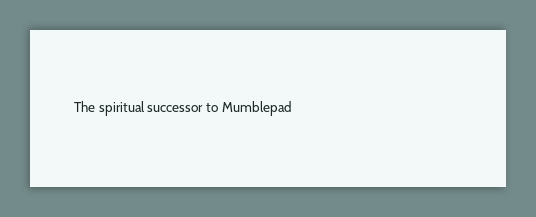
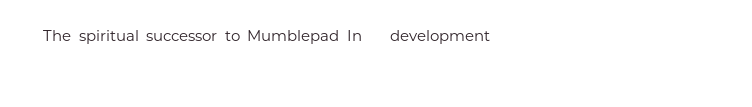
- The spiritual successor to Mumblepad
+ The spiritual successor to Mumblepad In development

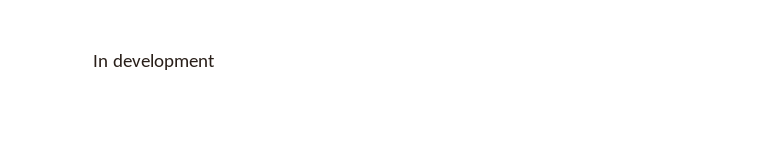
- The spiritual successor to Mumblepad In development
+ In development

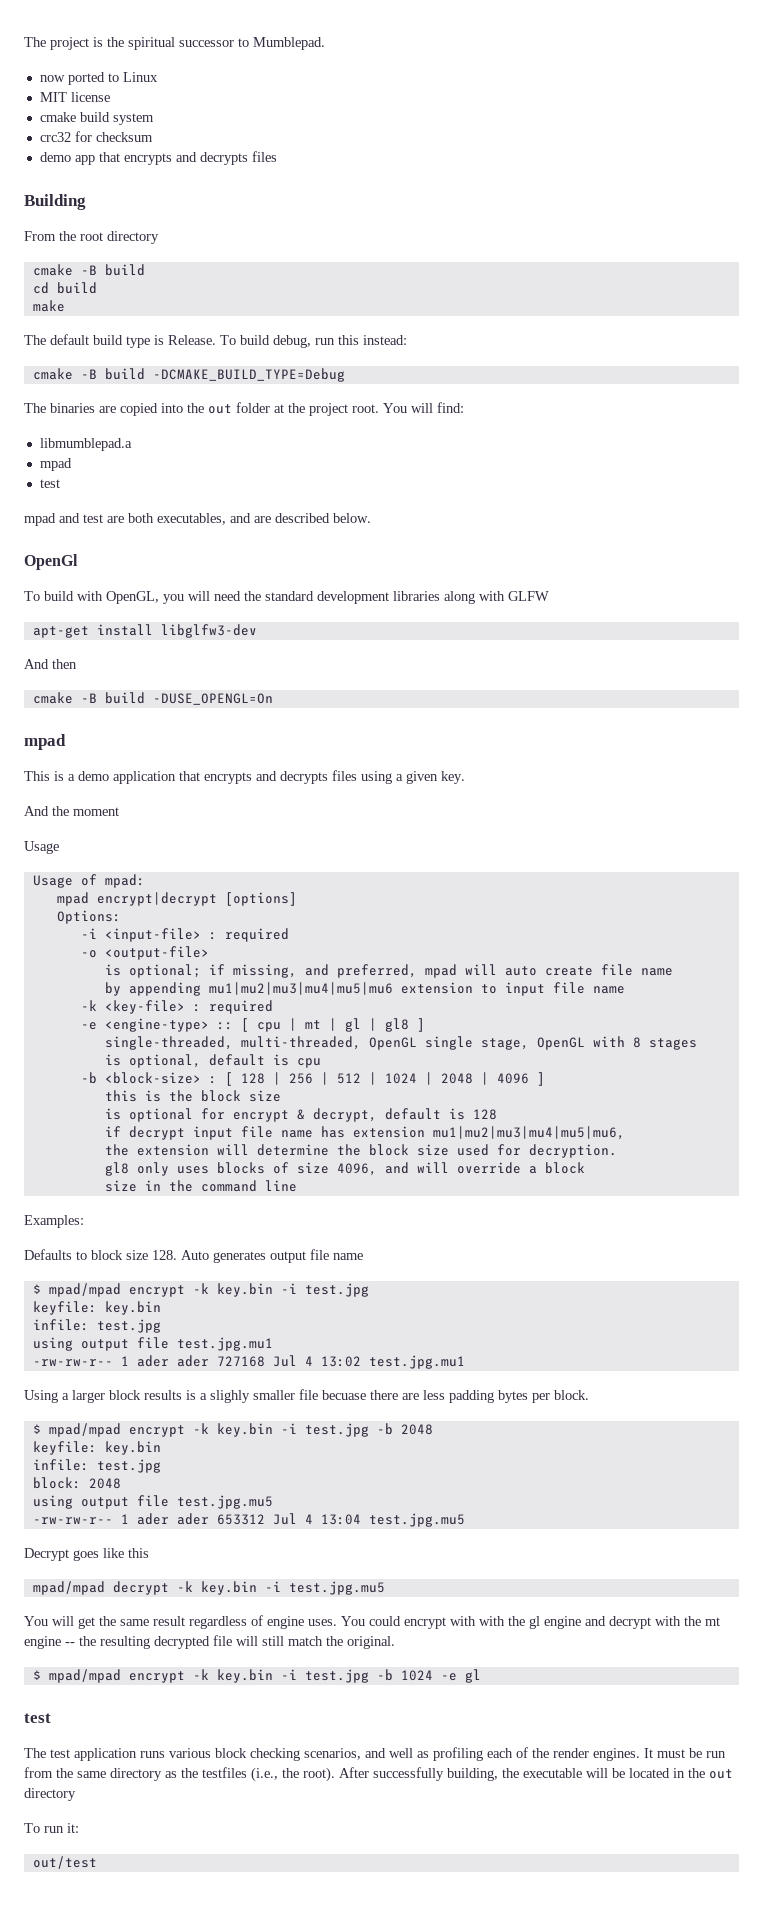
- In development
+ The project is the spiritual successor to Mumblepad.
+ now ported to Linux
+ MIT license
+ cmake build system
+ crc32 for checksum
+ demo app that encrypts and decrypts files
+ Building
+ From the root directory
+ cmake -B build
+ cd build
+ make
+ The default build type is Release. To build debug, run this instead:
+ cmake -B build -DCMAKE_BUILD_TYPE=Debug
+ The binaries are copied into the out folder at the project root. You will find:
+ libmumblepad.a
+ mpad
+ test
+ mpad and test are both executables, and are described below.
+ OpenGl
+ To build with OpenGL, you will need the standard development libraries along with GLFW
+ apt-get install libglfw3-dev
+ And then
+ cmake -B build -DUSE_OPENGL=On
+ mpad
+ This is a demo application that encrypts and decrypts files using a given key.
+ And the moment
+ Usage
+ Usage of mpad:
+ mpad encrypt|decrypt [options]
+ Options:
+ -i <input-file> : required
+ -o <output-file>
+ is optional; if missing, and preferred, mpad will auto create file name
+ by appending mu1|mu2|mu3|mu4|mu5|mu6 extension to input file name
+ -k <key-file> : required
+ -e <engine-type> :: [ cpu | mt | gl | gl8 ]
+ single-threaded, multi-threaded, OpenGL single stage, OpenGL with 8 stages
+ is optional, default is cpu
+ -b <block-size> : [ 128 | 256 | 512 | 1024 | 2048 | 4096 ]
+ this is the block size
+ is optional for encrypt & decrypt, default is 128
+ if decrypt input file name has extension mu1|mu2|mu3|mu4|mu5|mu6,
+ the extension will determine the block size used for decryption.
+ gl8 only uses blocks of size 4096, and will override a block
+ size in the command line
+ Examples:
+ Defaults to block size 128. Auto generates output file name
+ $ mpad/mpad encrypt -k key.bin -i test.jpg
+ keyfile: key.bin
+ infile: test.jpg
+ using output file test.jpg.mu1
+ -rw-rw-r-- 1 ader ader 727168 Jul 4 13:02 test.jpg.mu1
+ Using a larger block results is a slighly smaller file becuase there are less padding bytes per block.
+ $ mpad/mpad encrypt -k key.bin -i test.jpg -b 2048
+ keyfile: key.bin
+ infile: test.jpg
+ block: 2048
+ using output file test.jpg.mu5
+ -rw-rw-r-- 1 ader ader 653312 Jul 4 13:04 test.jpg.mu5
+ Decrypt goes like this
+ mpad/mpad decrypt -k key.bin -i test.jpg.mu5
+ You will get the same result regardless of engine uses. You could encrypt with with the gl engine and decrypt with the mt engine -- the resulting decrypted file will still match the original.
+ $ mpad/mpad encrypt -k key.bin -i test.jpg -b 1024 -e gl
+ test
+ The test application runs various block checking scenarios, and well as profiling each of the render engines. It must be run from the same directory as the testfiles (i.e., the root). After successfully building, the executable will be located in the out directory
+ To run it:
+ out/test

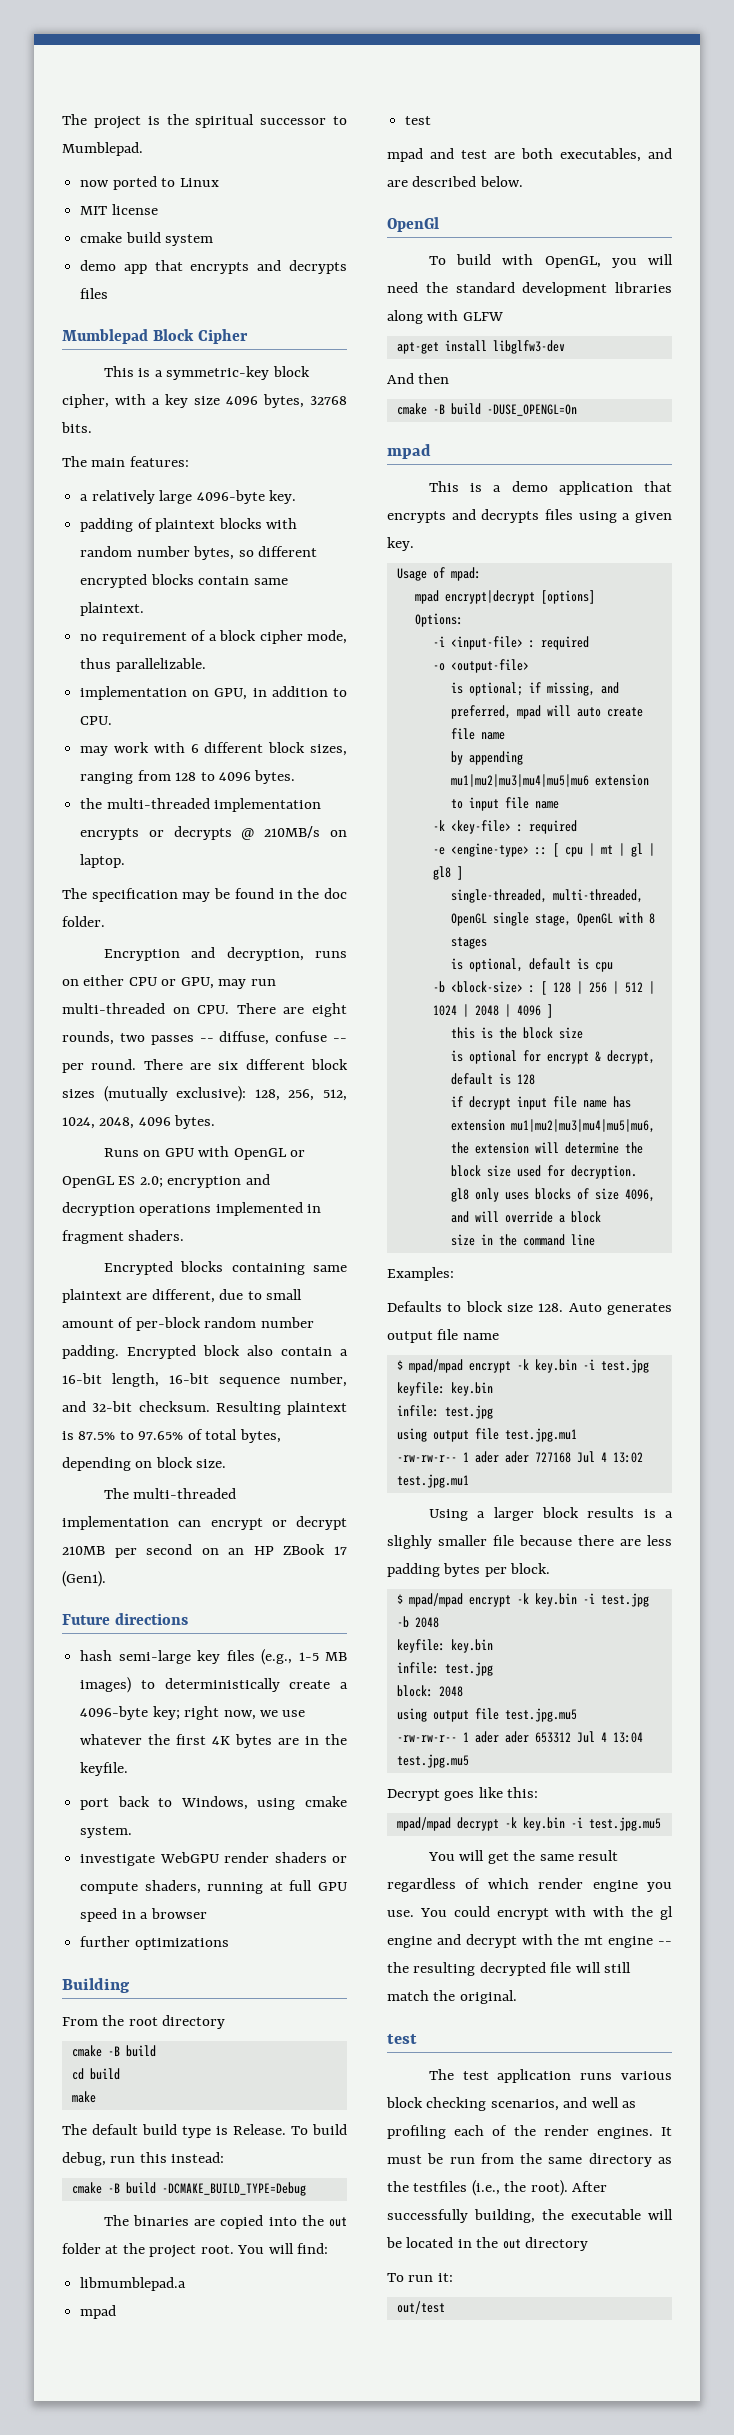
- crc32 for checksum
+ Mumblepad Block Cipher
+ This is a symmetric-key block cipher, with a key size 4096 bytes, 32768 bits.
+ The main features:
+ a relatively large 4096-byte key.
+ padding of plaintext blocks with random number bytes, so different encrypted blocks contain same plaintext.
+ no requirement of a block cipher mode, thus parallelizable.
+ implementation on GPU, in addition to CPU.
+ may work with 6 different block sizes, ranging from 128 to 4096 bytes.
+ the multi-threaded implementation encrypts or decrypts @ 210MB/s on laptop.
+ The specification may be found in the doc folder.
+ Encryption and decryption, runs on either CPU or GPU, may run multi-threaded on CPU. There are eight rounds, two passes -- diffuse, confuse -- per round. There are six different block sizes (mutually exclusive): 128, 256, 512, 1024, 2048, 4096 bytes.
+ Runs on GPU with OpenGL or OpenGL ES 2.0; encryption and decryption operations implemented in fragment shaders.
+ Encrypted blocks containing same plaintext are different, due to small amount of per-block random number padding. Encrypted block also contain a 16-bit length, 16-bit sequence number, and 32-bit checksum. Resulting plaintext is 87.5% to 97.65% of total bytes, depending on block size.
+ The multi-threaded implementation can encrypt or decrypt 210MB per second on an HP ZBook 17 (Gen1).
+ Future directions
+ hash semi-large key files (e.g., 1-5 MB images) to deterministically create a 4096-byte key; right now, we use whatever the first 4K bytes are in the keyfile.
+ port back to Windows, using cmake system.
+ investigate WebGPU render shaders or compute shaders, running at full GPU speed in a browser
+ further optimizations
- And the moment
- Usage
- Using a larger block results is a slighly smaller file becuase there are less padding bytes per block.
+ Using a larger block results is a slighly smaller file because there are less padding bytes per block.
- Decrypt goes like this
+ Decrypt goes like this:
- You will get the same result regardless of engine uses.
+ You will get the same result regardless of which render engine you use.
- $ mpad/mpad encrypt -k key.bin -i test.jpg -b 1024 -e gl

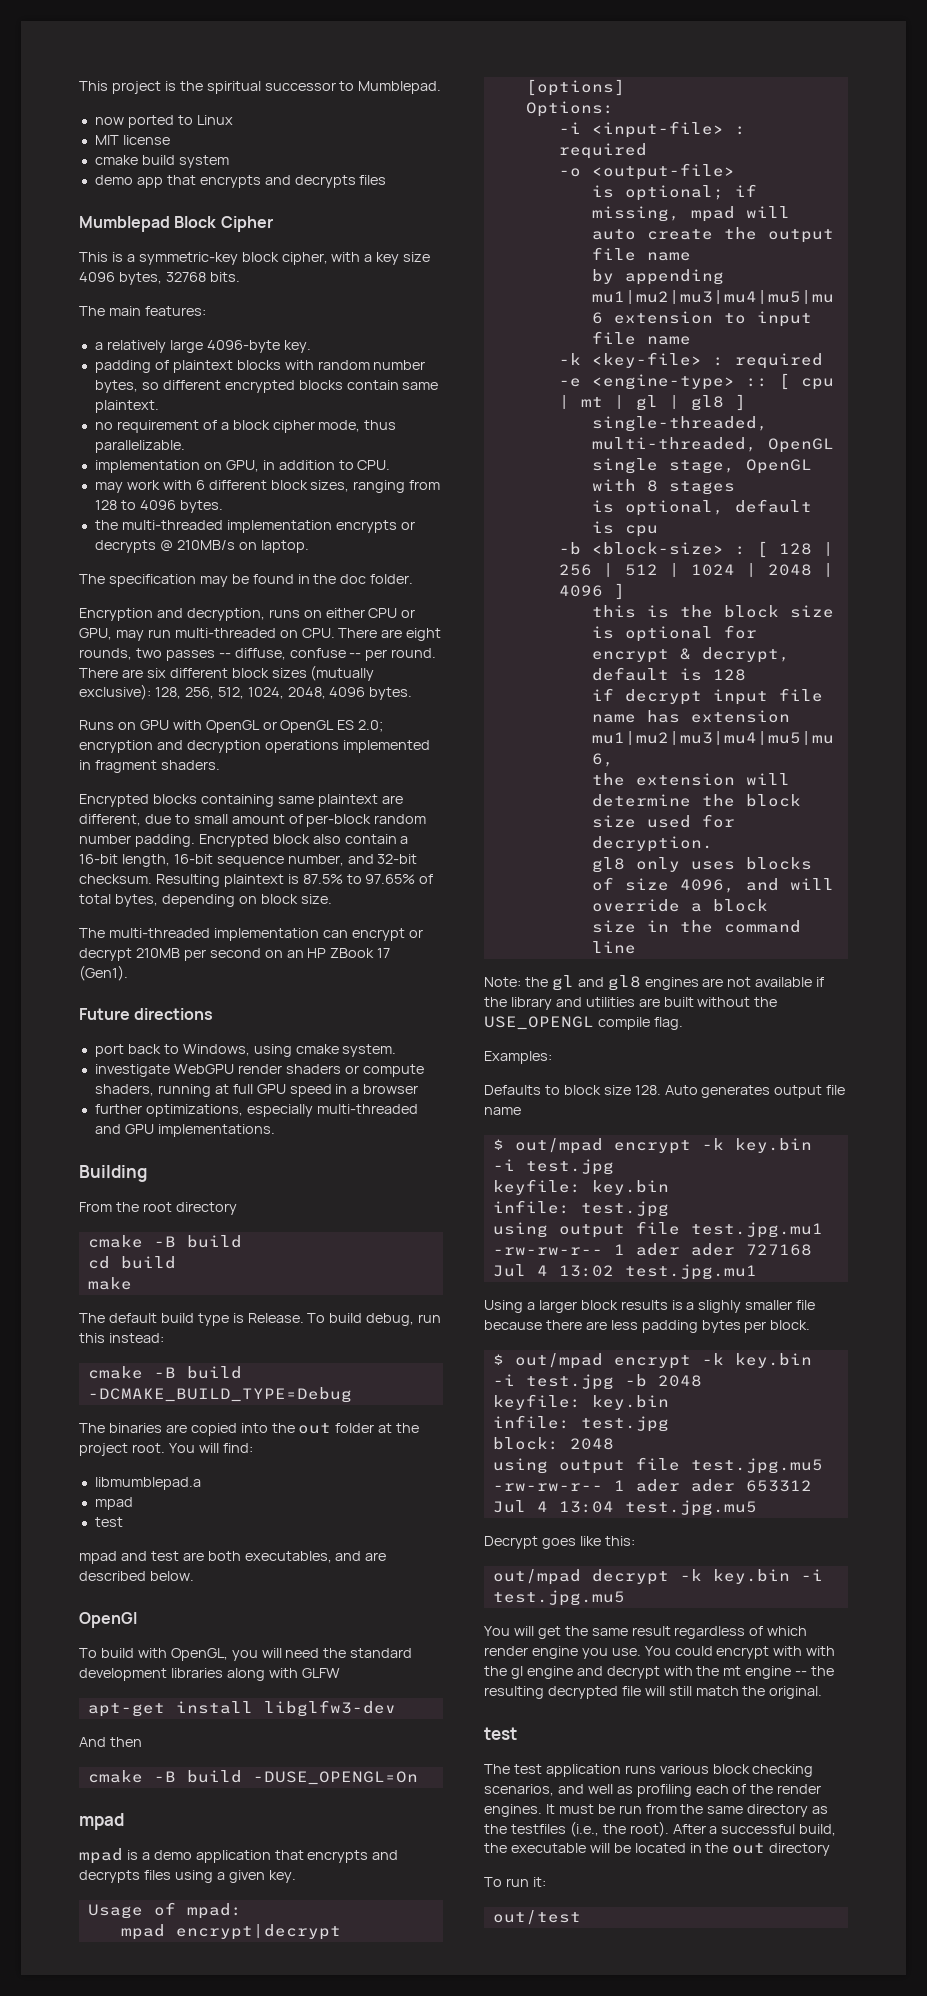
- The project is the spiritual successor to Mumblepad.
+ This project is the spiritual successor to Mumblepad.
- hash semi-large key files (e.g., 1-5 MB images) to deterministically create a 4096-byte key; right now, we use whatever the first 4K bytes are in the keyfile.
- further optimizations
+ further optimizations, especially multi-threaded and GPU implementations.
- This is a demo application that encrypts and decrypts files using a given key.
+ mpad is a demo application that encrypts and decrypts files using a given key.
- is optional; if missing, and preferred, mpad will auto create file name
+ is optional; if missing, mpad will auto create the output file name
+ Note: the gl and gl8 engines are not available if the library and utilities are built without the USE_OPENGL compile flag.
  Defaults to block size 128. Auto generates output file name
- $ mpad/mpad encrypt -k key.bin -i test.jpg
+ $ out/mpad encrypt -k key.bin -i test.jpg
- $ mpad/mpad encrypt -k key.bin -i test.jpg -b 2048
+ $ out/mpad encrypt -k key.bin -i test.jpg -b 2048
- mpad/mpad decrypt -k key.bin -i test.jpg.mu5
+ out/mpad decrypt -k key.bin -i test.jpg.mu5
- After successfully building, the executable will be located in the out directory
+ After a successful build, the executable will be located in the out directory

